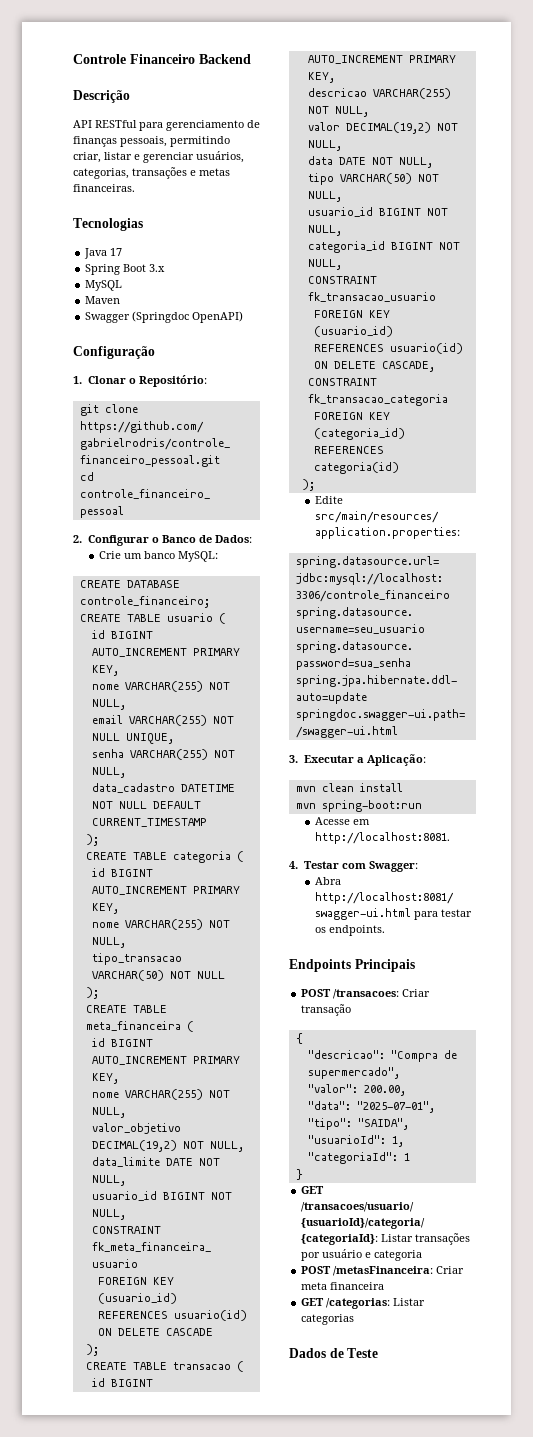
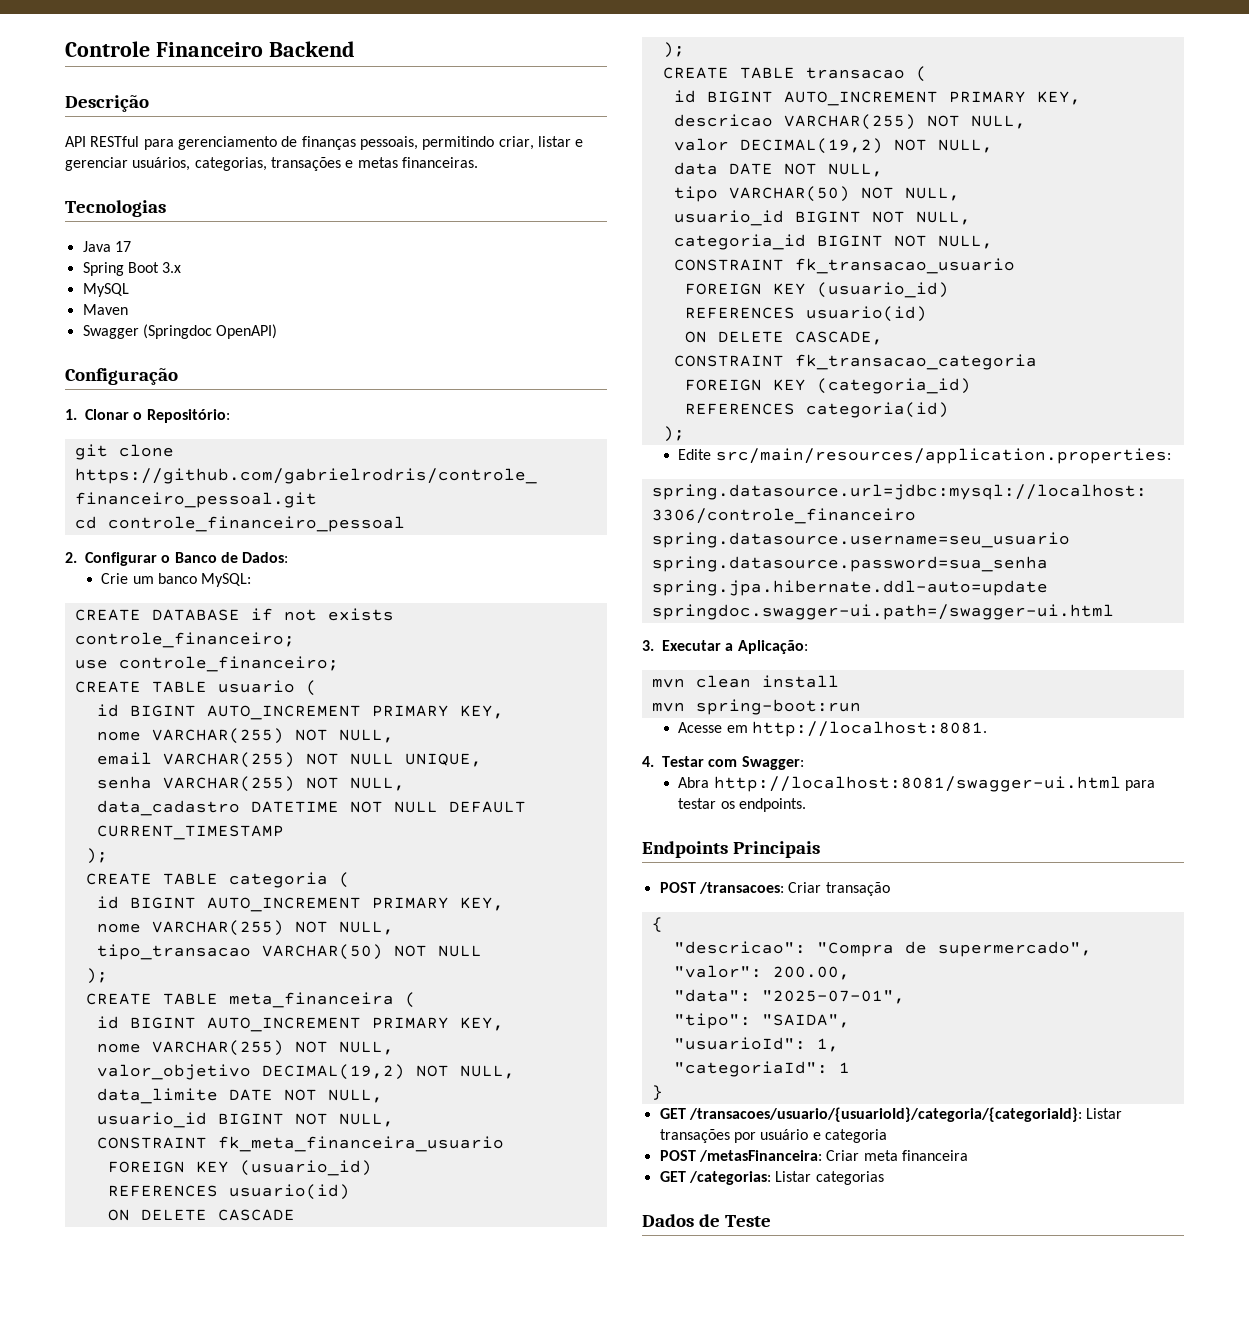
- CREATE DATABASE controle_financeiro;
+ CREATE DATABASE if not exists controle_financeiro;
+ use controle_financeiro;

